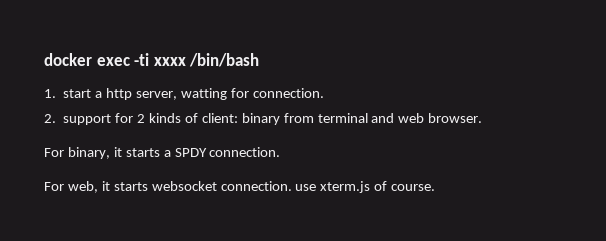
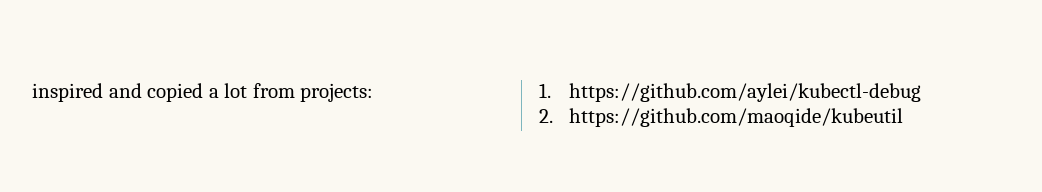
- docker exec -ti xxxx /bin/bash
- 1. start a http server, watting for connection.
- 2. support for 2 kinds of client: binary from terminal and web browser.
- For binary, it starts a SPDY connection.
- For web, it starts websocket connection. use xterm.js of course.
+ inspired and copied a lot from projects:
+ 1. https://github.com/aylei/kubectl-debug
+ 2. https://github.com/maoqide/kubeutil

